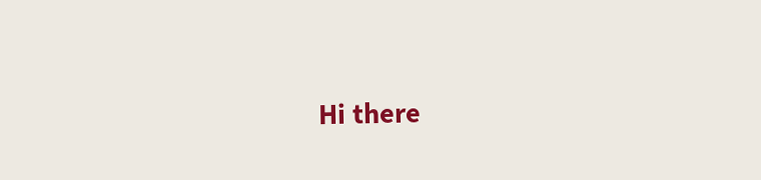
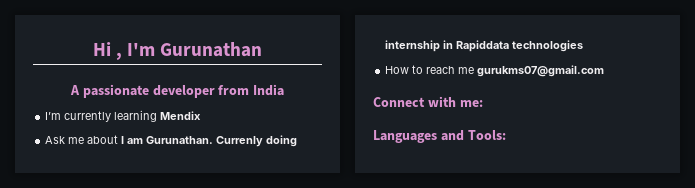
- Hi there
+ Hi , I'm Gurunathan
+ A passionate developer from India
+ I’m currently learning Mendix
+ Ask me about I am Gurunathan. Currenly doing internship in Rapiddata technologies
+ How to reach me gurukms07@gmail.com
+ Connect with me:
+ Languages and Tools:

